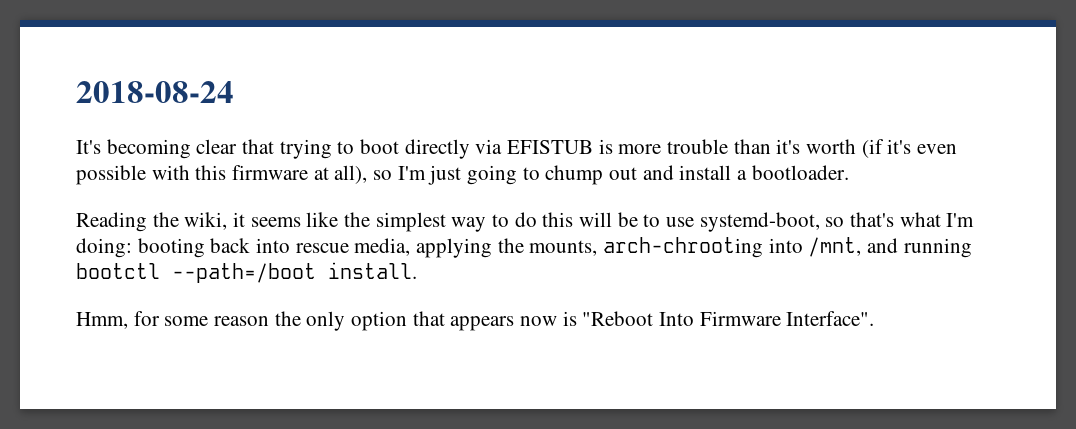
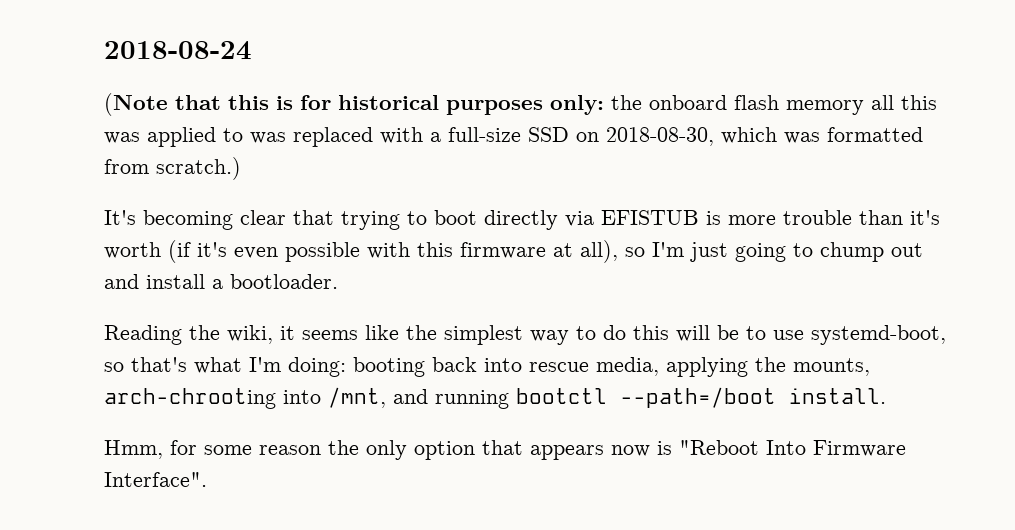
+ (Note that this is for historical purposes only: the onboard flash memory all this was applied to was replaced with a full-size SSD on 2018-08-30, which was formatted from scratch.)

